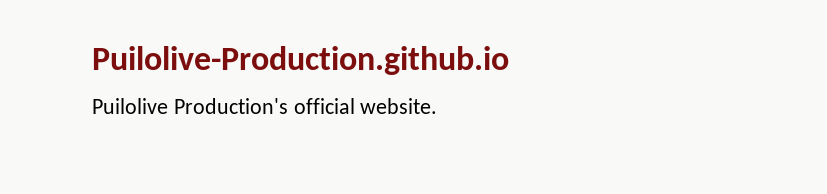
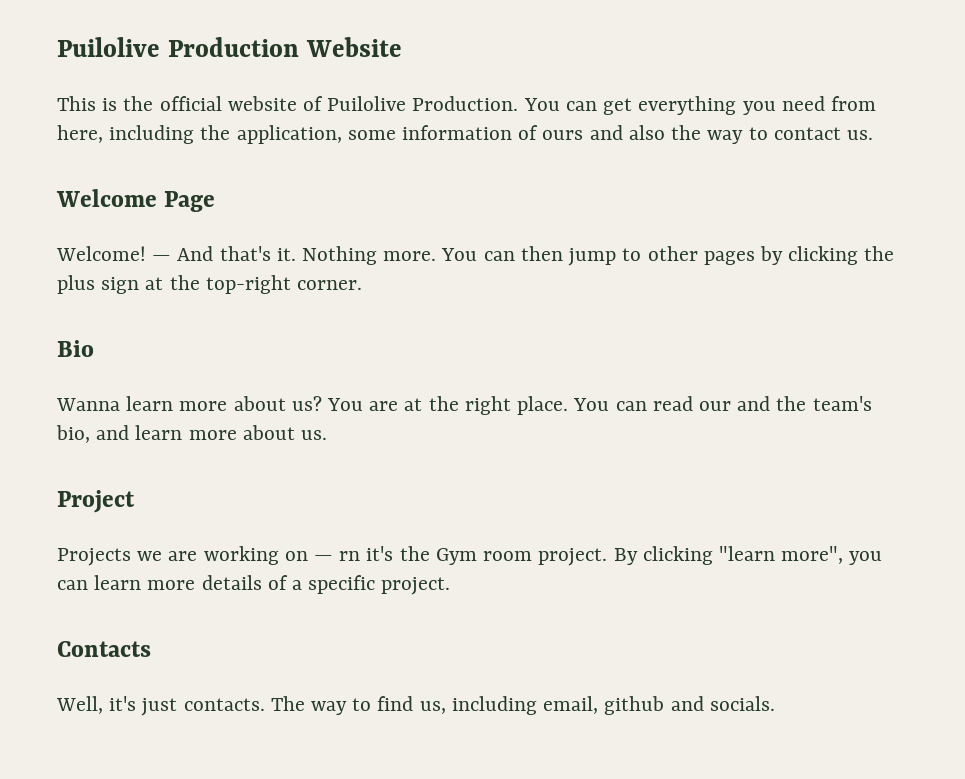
- Puilolive-Production.github.io
- Puilolive Production's official website.
+ Puilolive Production Website
+ This is the official website of Puilolive Production. You can get everything you need from here, including the application, some information of ours and also the way to contact us.
+ Welcome Page
+ Welcome! — And that's it. Nothing more. You can then jump to other pages by clicking the plus sign at the top-right corner.
+ Bio
+ Wanna learn more about us? You are at the right place. You can read our and the team's bio, and learn more about us.
+ Project
+ Projects we are working on — rn it's the Gym room project. By clicking "learn more", you can learn more details of a specific project.
+ Contacts
+ Well, it's just contacts. The way to find us, including email, github and socials.

